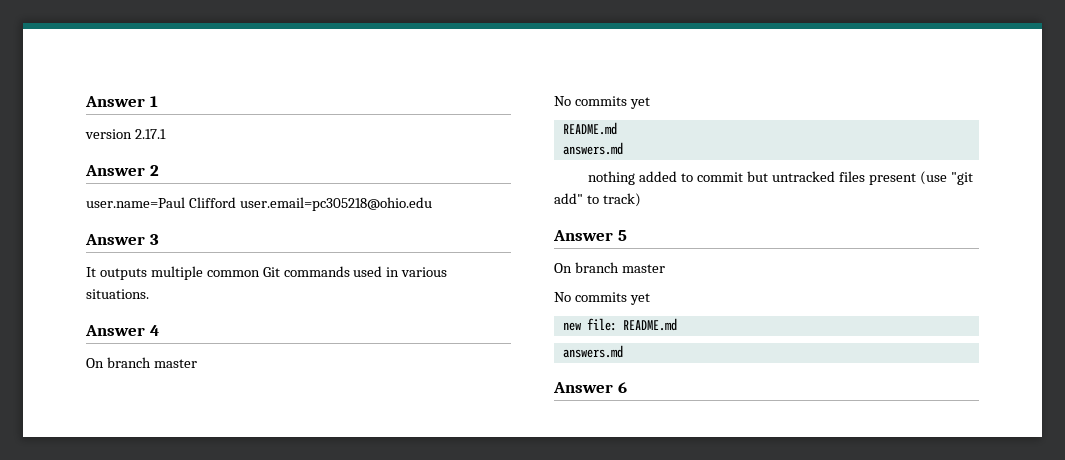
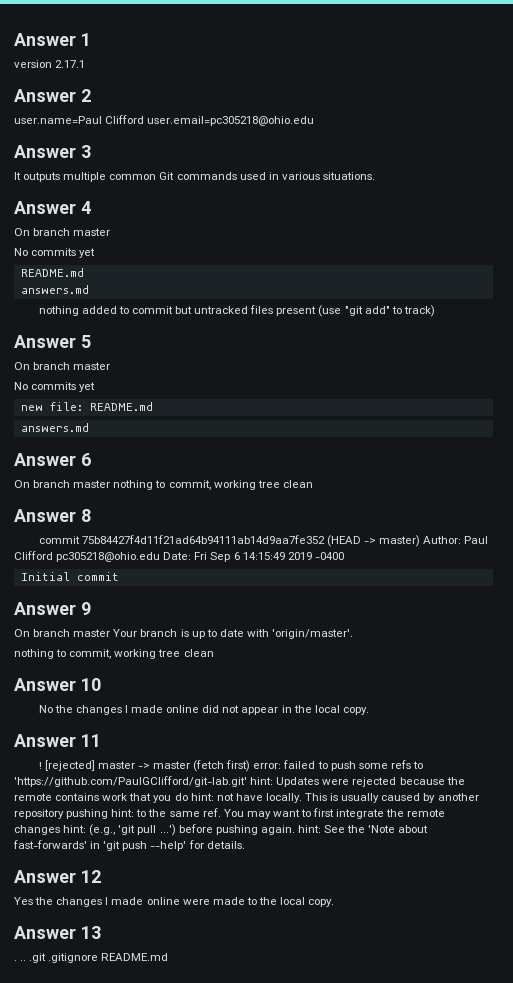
+ On branch master nothing to commit, working tree clean
+ Answer 8
+ commit 75b84427f4d11f21ad64b94111ab14d9aa7fe352 (HEAD -> master) Author: Paul Clifford pc305218@ohio.edu Date: Fri Sep 6 14:15:49 2019 -0400
+ Initial commit
+ Answer 9
+ On branch master Your branch is up to date with 'origin/master'.
+ nothing to commit, working tree clean
+ Answer 10
+ No the changes I made online did not appear in the local copy.
+ Answer 11
+ ! [rejected] master -> master (fetch first) error: failed to push some refs to 'https://github.com/PaulGClifford/git-lab.git' hint: Updates were rejected because the remote contains work that you do hint: not have locally. This is usually caused by another repository pushing hint: to the same ref. You may want to first integrate the remote changes hint: (e.g., 'git pull ...') before pushing again. hint: See the 'Note about fast-forwards' in 'git push --help' for details.
+ Answer 12
+ Yes the changes I made online were made to the local copy.
+ Answer 13
+ . .. .git .gitignore README.md

